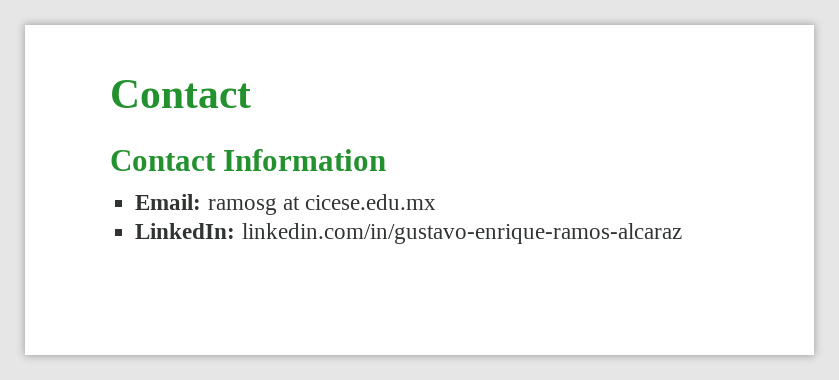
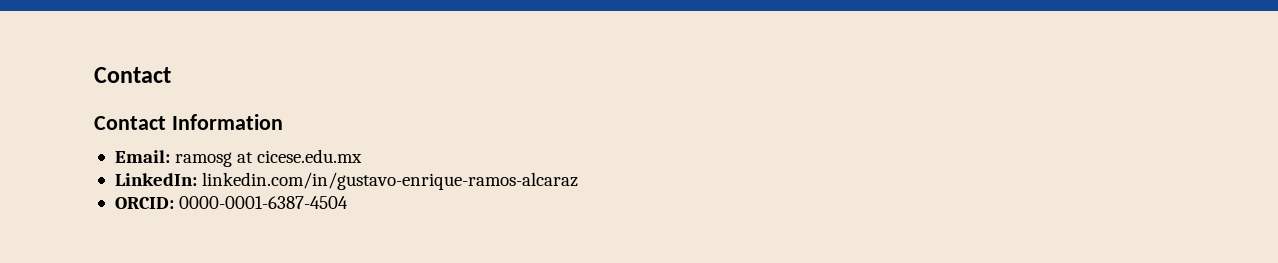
+ ORCID: 0000-0001-6387-4504

